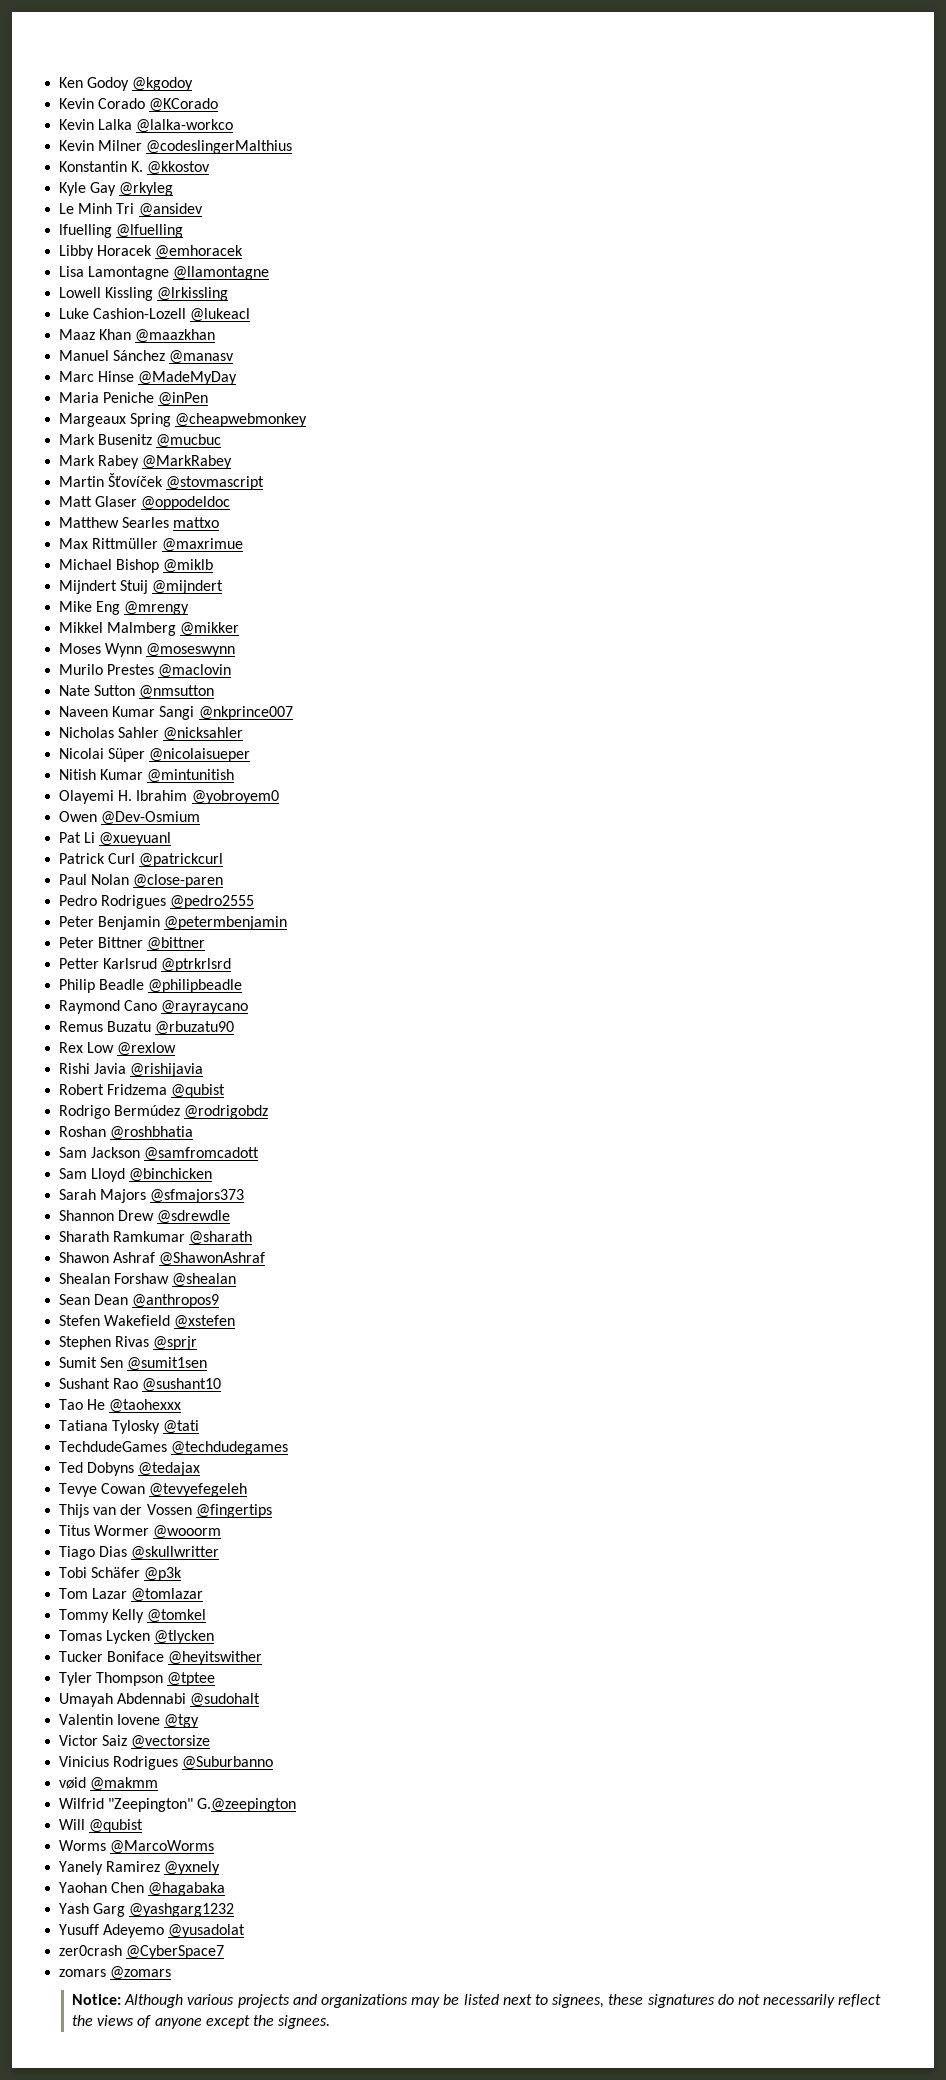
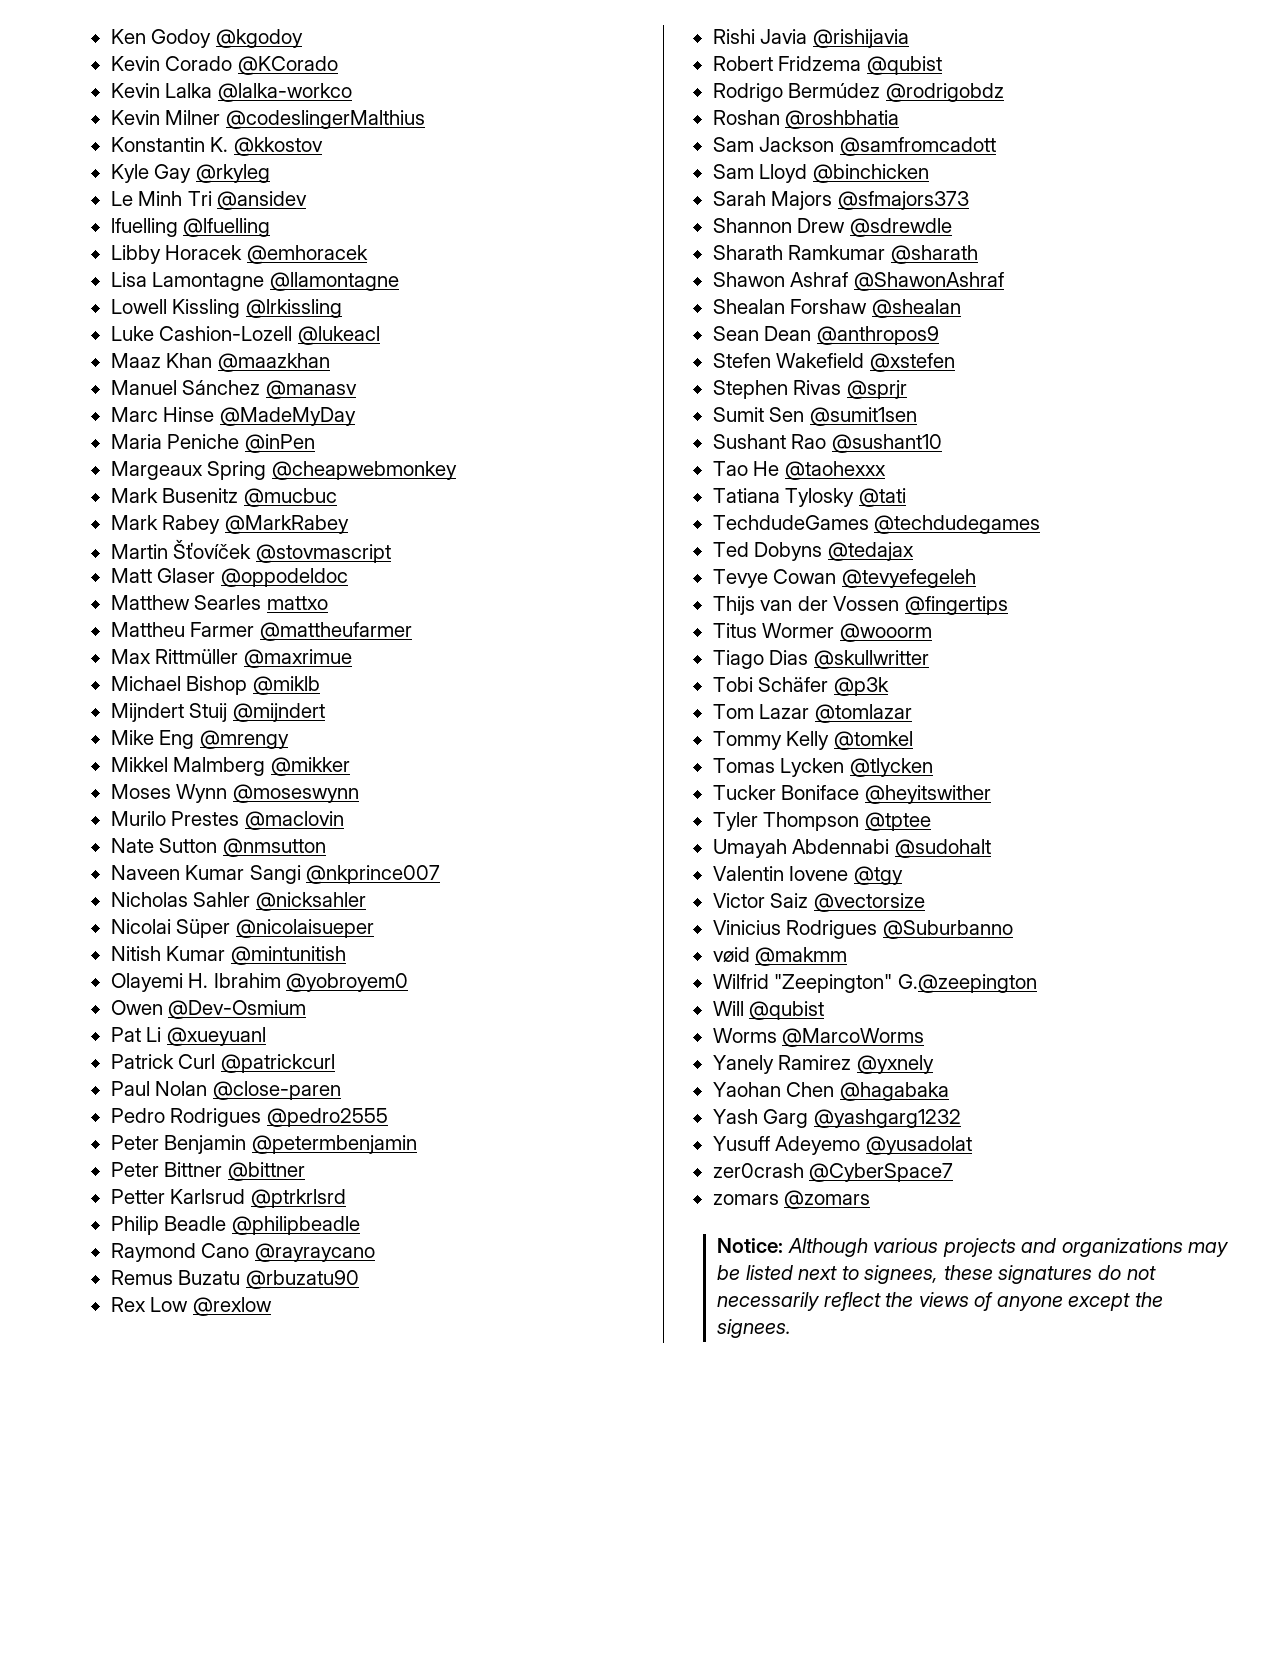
+ Mattheu Farmer @mattheufarmer

